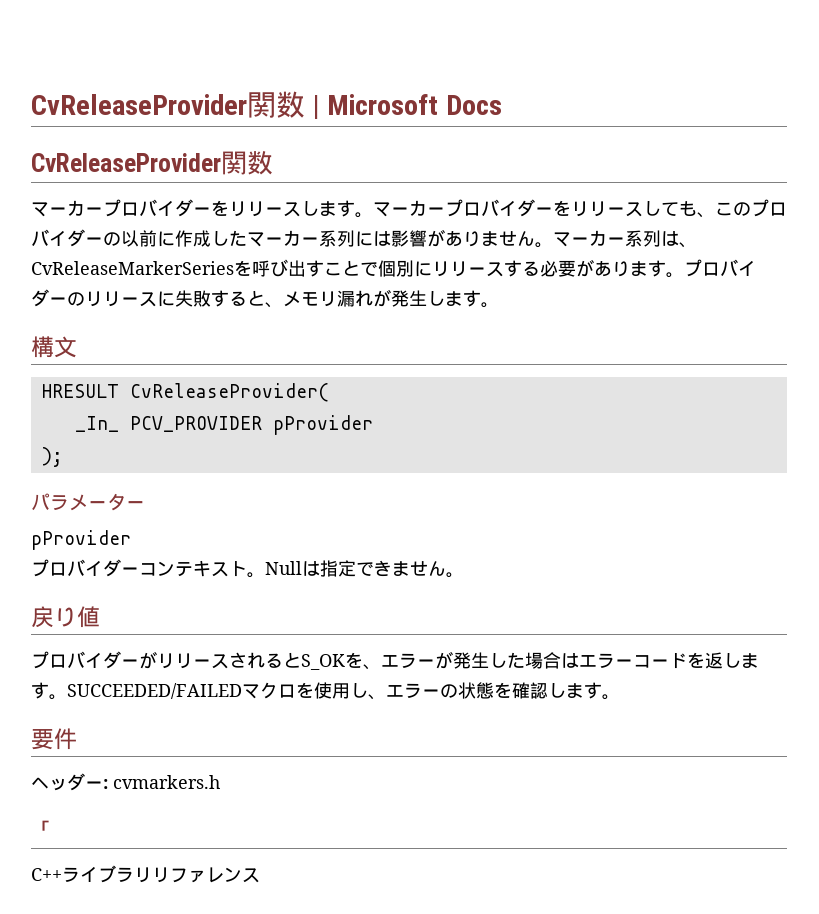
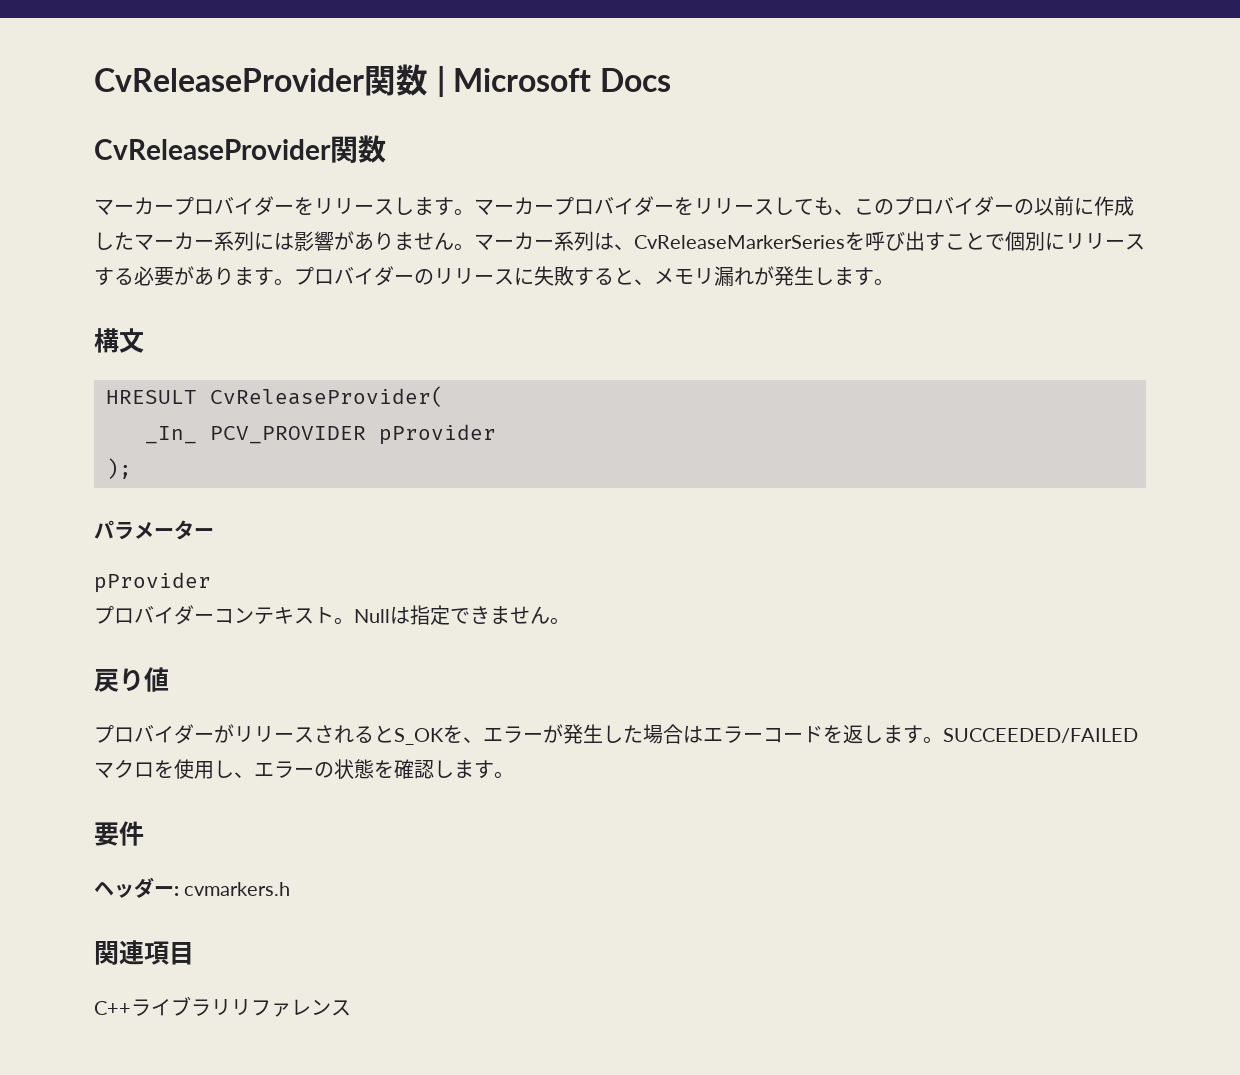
- 「
+ 関連項目

